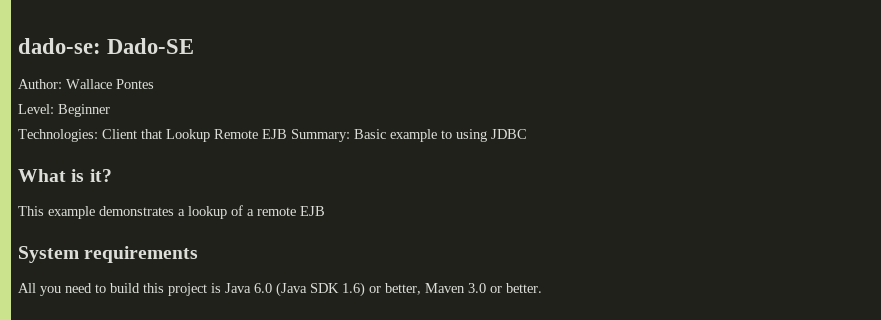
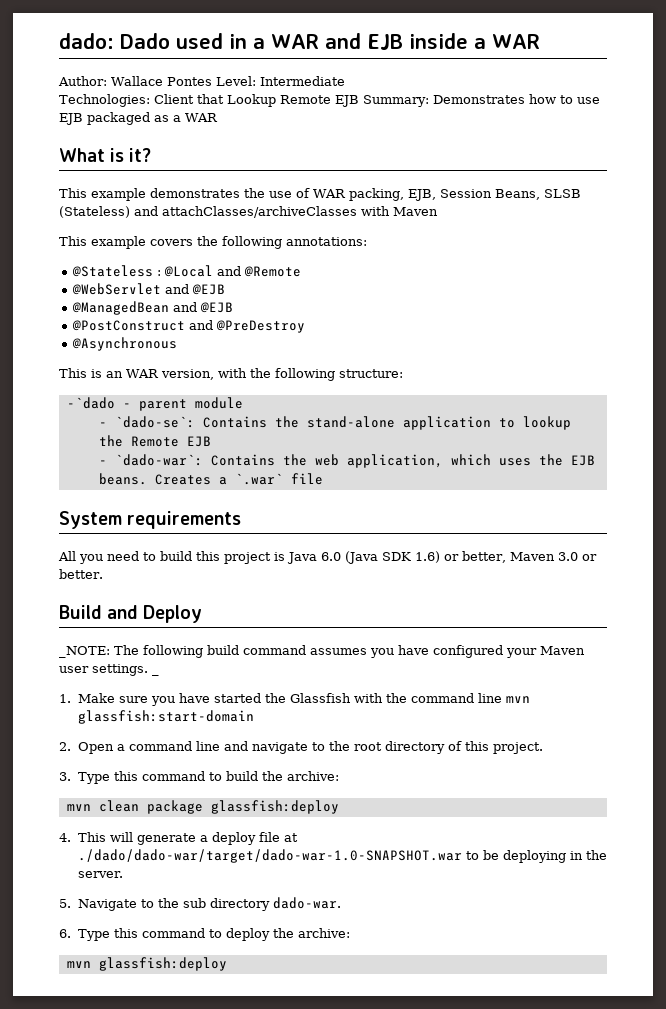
- dado-se: Dado-SE
+ dado: Dado used in a WAR and EJB inside a WAR
- Author: Wallace Pontes
- Level: Beginner
+ Author: Wallace Pontes Level: Intermediate
- Technologies: Client that Lookup Remote EJB Summary: Basic example to using JDBC
+ Technologies: Client that Lookup Remote EJB Summary: Demonstrates how to use EJB packaged as a WAR
- This example demonstrates a lookup of a remote EJB
+ This example demonstrates the use of WAR packing, EJB, Session Beans, SLSB (Stateless) and attachClasses/archiveClasses with Maven
+ This example covers the following annotations:
+ @Stateless : @Local and @Remote
+ @WebServlet and @EJB
+ @ManagedBean and @EJB
+ @PostConstruct and @PreDestroy
+ @Asynchronous
+ This is an WAR version, with the following structure:
+ -`dado - parent module
+ - `dado-se`: Contains the stand-alone application to lookup the Remote EJB
+ - `dado-war`: Contains the web application, which uses the EJB beans. Creates a `.war` file
+ Build and Deploy
+ _NOTE: The following build command assumes you have configured your Maven user settings. _
+ 1. Make sure you have started the Glassfish with the command line mvn glassfish:start-domain
+ 2. Open a command line and navigate to the root directory of this project.
+ 3. Type this command to build the archive:
+ mvn clean package glassfish:deploy
+ 4. This will generate a deploy file at ./dado/dado-war/target/dado-war-1.0-SNAPSHOT.war to be deploying in the server.
+ 5. Navigate to the sub directory dado-war.
+ 6. Type this command to deploy the archive:
+ mvn glassfish:deploy

